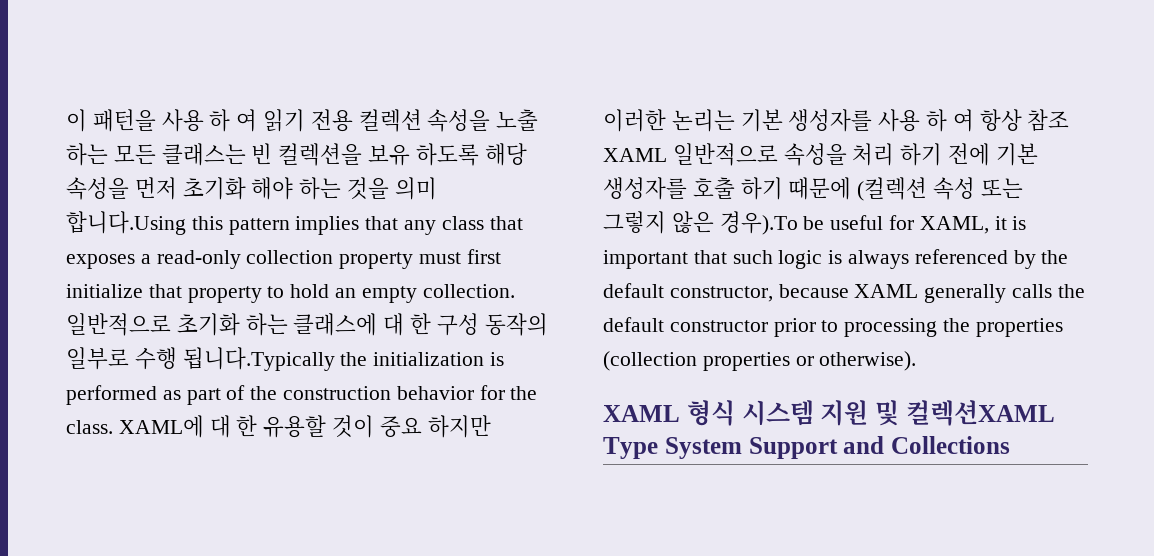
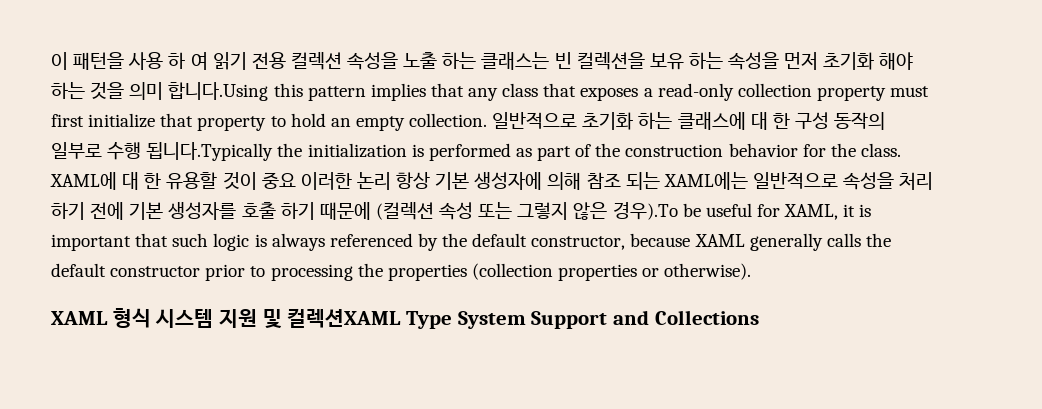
- 이 패턴을 사용 하 여 읽기 전용 컬렉션 속성을 노출 하는 모든 클래스는 빈 컬렉션을 보유 하도록 해당 속성을 먼저 초기화 해야 하는 것을 의미 합니다.Using this pattern implies that any class that exposes a read-only collection property must first initialize that property to hold an empty collection.
+ 이 패턴을 사용 하 여 읽기 전용 컬렉션 속성을 노출 하는 클래스는 빈 컬렉션을 보유 하는 속성을 먼저 초기화 해야 하는 것을 의미 합니다.Using this pattern implies that any class that exposes a read-only collection property must first initialize that property to hold an empty collection.
- XAML에 대 한 유용할 것이 중요 하지만 이러한 논리는 기본 생성자를 사용 하 여 항상 참조 XAML 일반적으로 속성을 처리 하기 전에 기본 생성자를 호출 하기 때문에 (컬렉션 속성 또는 그렇지 않은 경우).To be useful for XAML, it is important that such logic is always referenced by the default constructor, because XAML generally calls the default constructor prior to processing the properties (collection properties or otherwise).
+ XAML에 대 한 유용할 것이 중요 이러한 논리 항상 기본 생성자에 의해 참조 되는 XAML에는 일반적으로 속성을 처리 하기 전에 기본 생성자를 호출 하기 때문에 (컬렉션 속성 또는 그렇지 않은 경우).To be useful for XAML, it is important that such logic is always referenced by the default constructor, because XAML generally calls the default constructor prior to processing the properties (collection properties or otherwise).

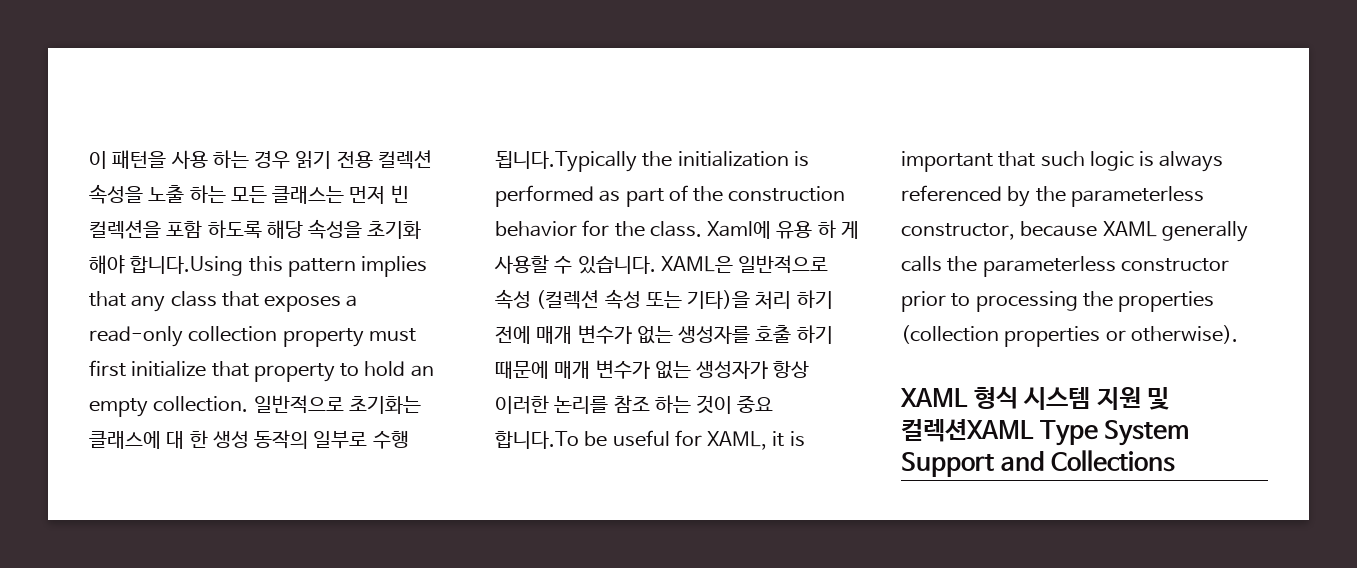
- 이 패턴을 사용 하 여 읽기 전용 컬렉션 속성을 노출 하는 클래스는 빈 컬렉션을 보유 하는 속성을 먼저 초기화 해야 하는 것을 의미 합니다.Using this pattern implies that any class that exposes a read-only collection property must first initialize that property to hold an empty collection.
+ 이 패턴을 사용 하는 경우 읽기 전용 컬렉션 속성을 노출 하는 모든 클래스는 먼저 빈 컬렉션을 포함 하도록 해당 속성을 초기화 해야 합니다.Using this pattern implies that any class that exposes a read-only collection property must first initialize that property to hold an empty collection.
- 일반적으로 초기화 하는 클래스에 대 한 구성 동작의 일부로 수행 됩니다.Typically the initialization is performed as part of the construction behavior for the class.
+ 일반적으로 초기화는 클래스에 대 한 생성 동작의 일부로 수행 됩니다.Typically the initialization is performed as part of the construction behavior for the class.
- XAML에 대 한 유용할 것이 중요 이러한 논리 항상 기본 생성자에 의해 참조 되는 XAML에는 일반적으로 속성을 처리 하기 전에 기본 생성자를 호출 하기 때문에 (컬렉션 속성 또는 그렇지 않은 경우).To be useful for XAML, it is important that such logic is always referenced by the default constructor, because XAML generally calls the default constructor prior to processing the properties (collection properties or otherwise).
+ Xaml에 유용 하 게 사용할 수 있습니다. XAML은 일반적으로 속성 (컬렉션 속성 또는 기타)을 처리 하기 전에 매개 변수가 없는 생성자를 호출 하기 때문에 매개 변수가 없는 생성자가 항상 이러한 논리를 참조 하는 것이 중요 합니다.To be useful for XAML, it is important that such logic is always referenced by the parameterless constructor, because XAML generally calls the parameterless constructor prior to processing the properties (collection properties or otherwise).

